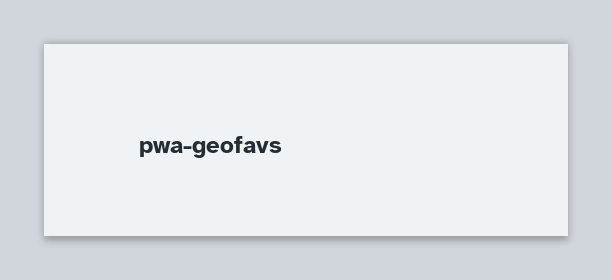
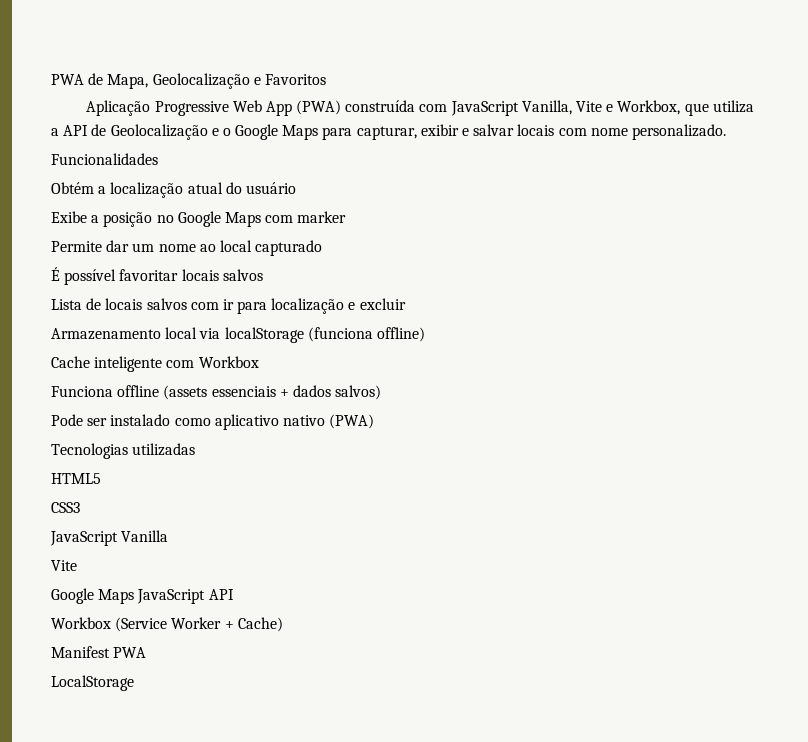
- pwa-geofavs
+ PWA de Mapa, Geolocalização e Favoritos
+ Aplicação Progressive Web App (PWA) construída com JavaScript Vanilla, Vite e Workbox, que utiliza a API de Geolocalização e o Google Maps para capturar, exibir e salvar locais com nome personalizado.
+ Funcionalidades
+ Obtém a localização atual do usuário
+ Exibe a posição no Google Maps com marker
+ Permite dar um nome ao local capturado
+ É possível favoritar locais salvos
+ Lista de locais salvos com ir para localização e excluir
+ Armazenamento local via localStorage (funciona offline)
+ Cache inteligente com Workbox
+ Funciona offline (assets essenciais + dados salvos)
+ Pode ser instalado como aplicativo nativo (PWA)
+ Tecnologias utilizadas
+ HTML5
+ CSS3
+ JavaScript Vanilla
+ Vite
+ Google Maps JavaScript API
+ Workbox (Service Worker + Cache)
+ Manifest PWA
+ LocalStorage

